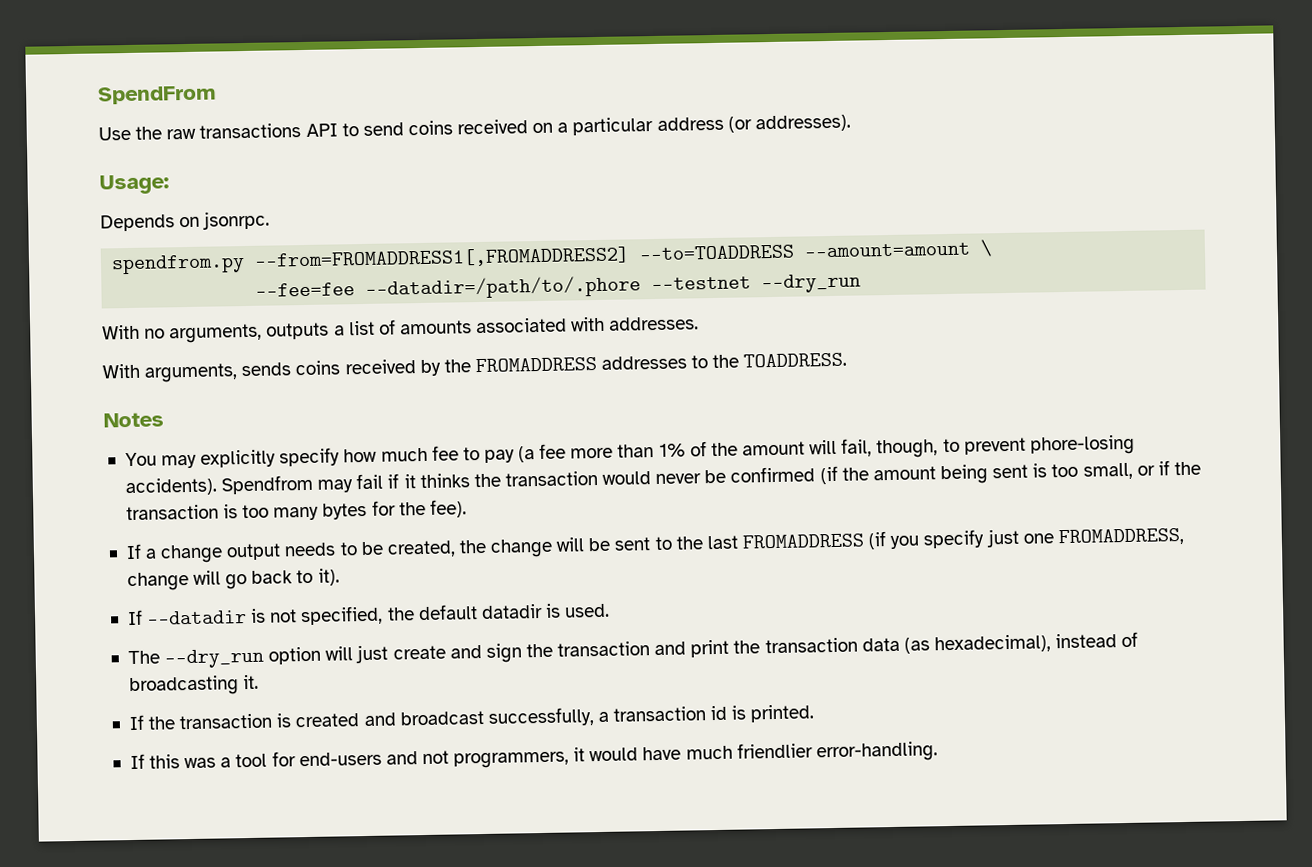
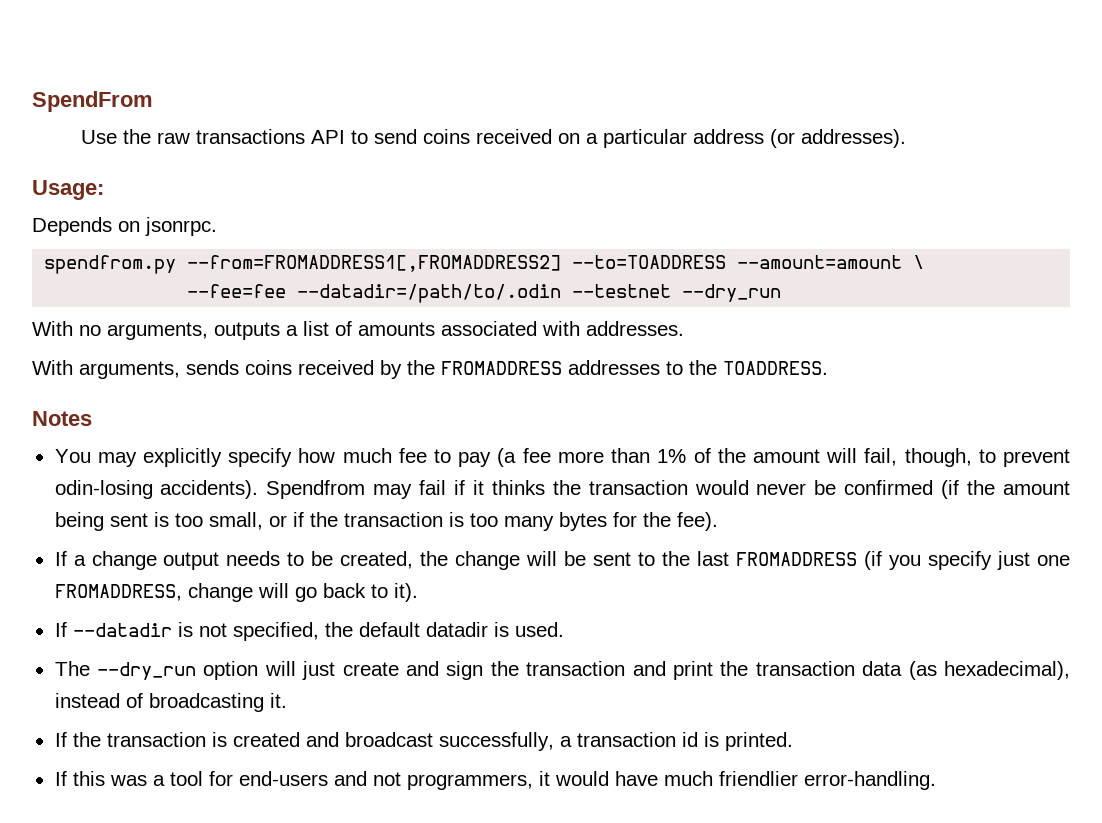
- --fee=fee --datadir=/path/to/.phore --testnet --dry_run
+ --fee=fee --datadir=/path/to/.odin --testnet --dry_run
- You may explicitly specify how much fee to pay (a fee more than 1% of the amount will fail, though, to prevent phore-losing accidents).
+ You may explicitly specify how much fee to pay (a fee more than 1% of the amount will fail, though, to prevent odin-losing accidents).

